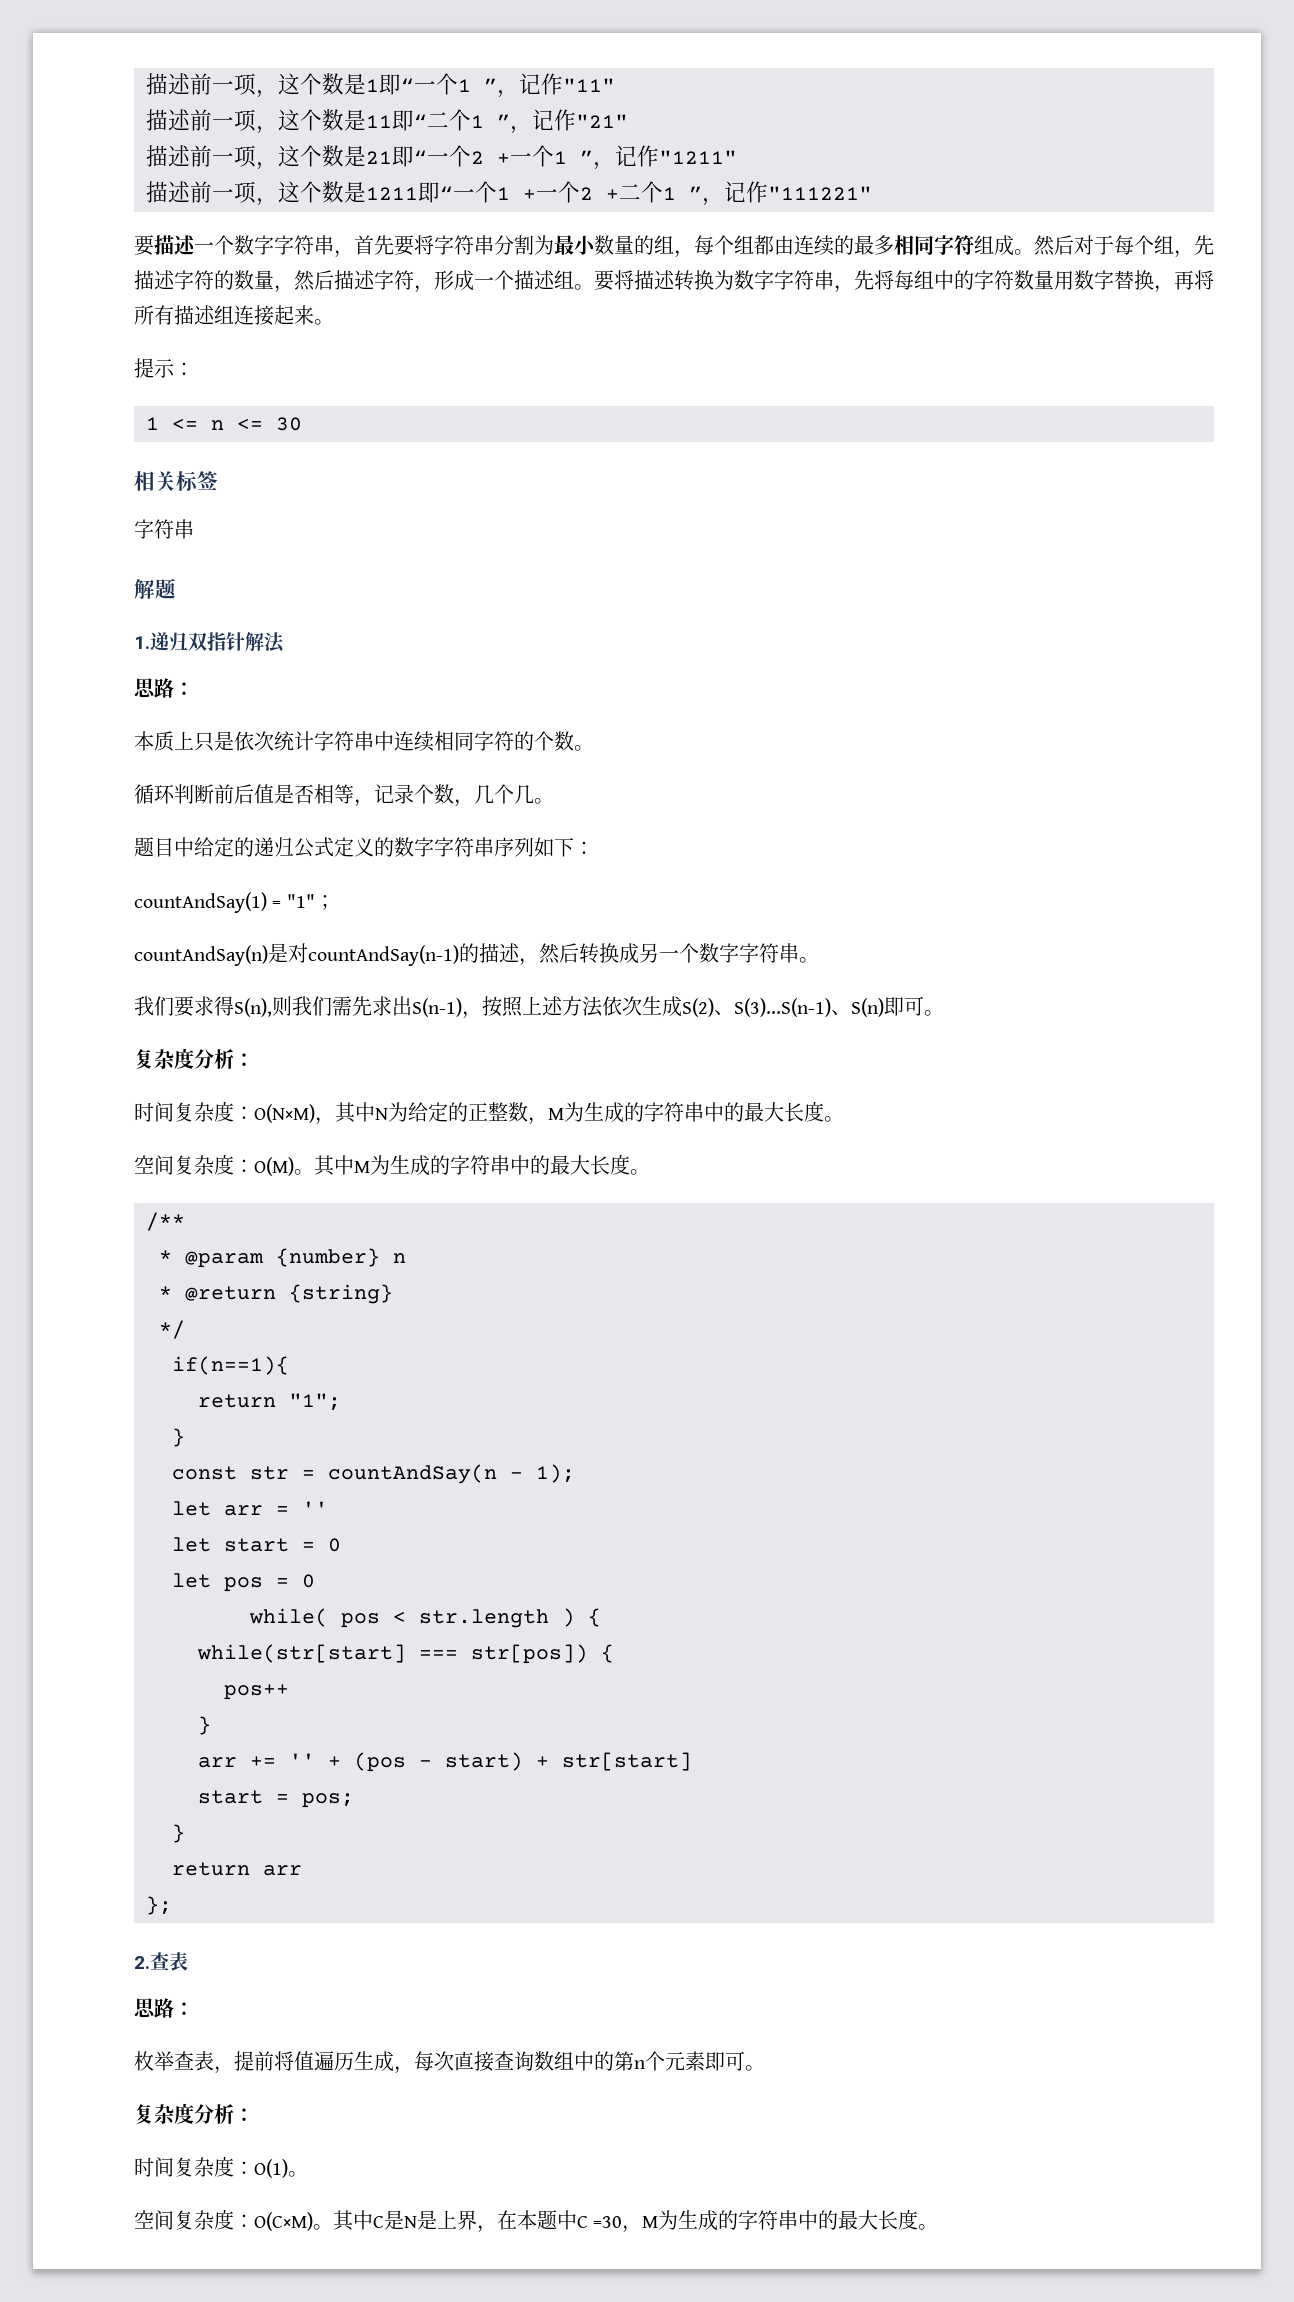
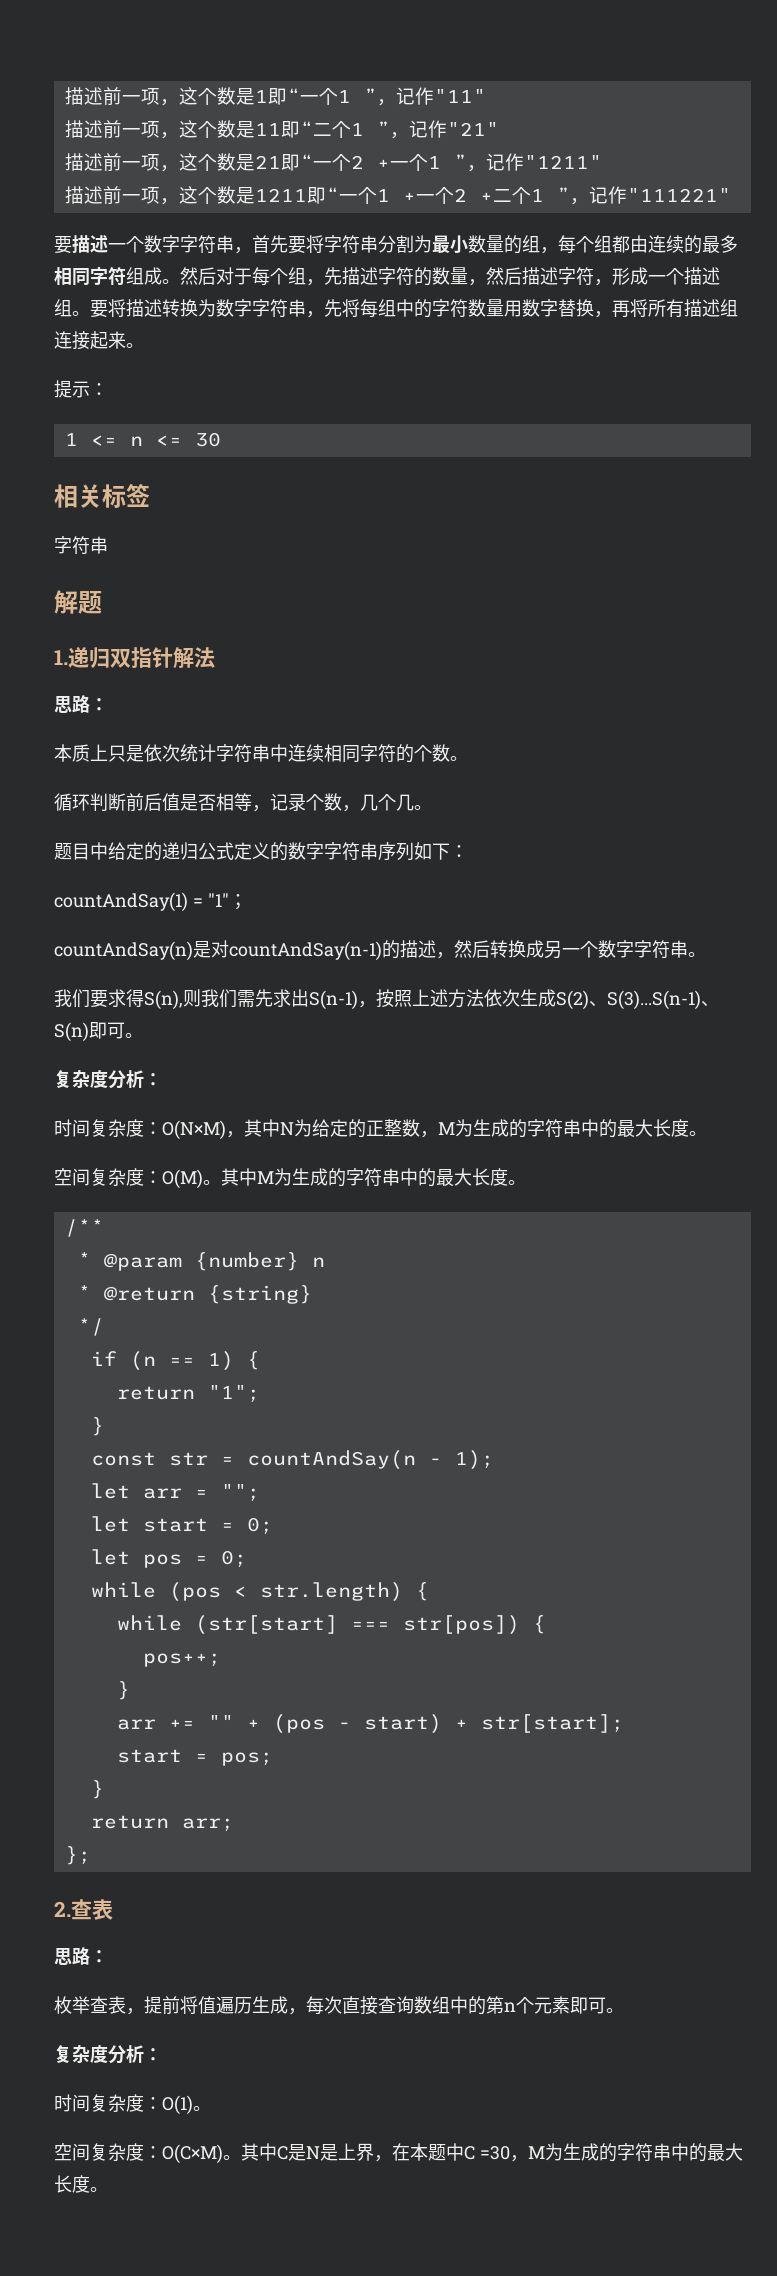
- if(n==1){
+ if (n == 1) {
- let arr = ''
+ let arr = "";
- let start = 0
+ let start = 0;
- let pos = 0
- while( pos < str.length ) {
- while(str[start] === str[pos]) {
+ let pos = 0;
+ while (pos < str.length) {
+ while (str[start] === str[pos]) {
- pos++
+ pos++;
- arr += '' + (pos - start) + str[start]
+ arr += "" + (pos - start) + str[start];
- return arr
+ return arr;

